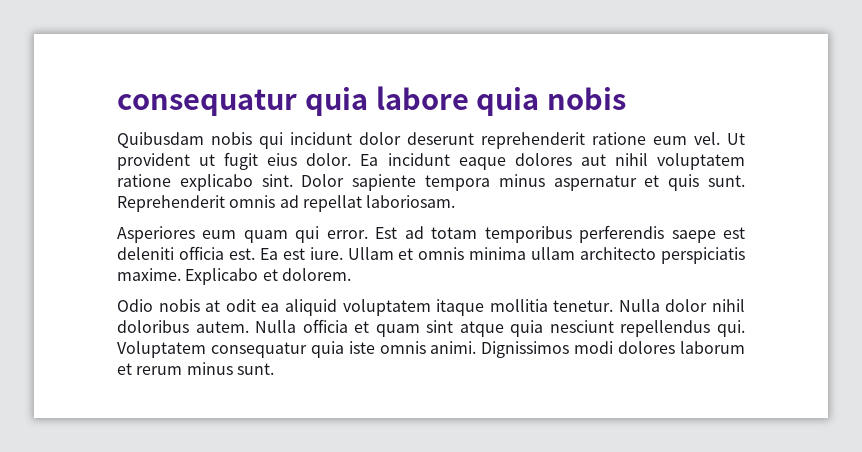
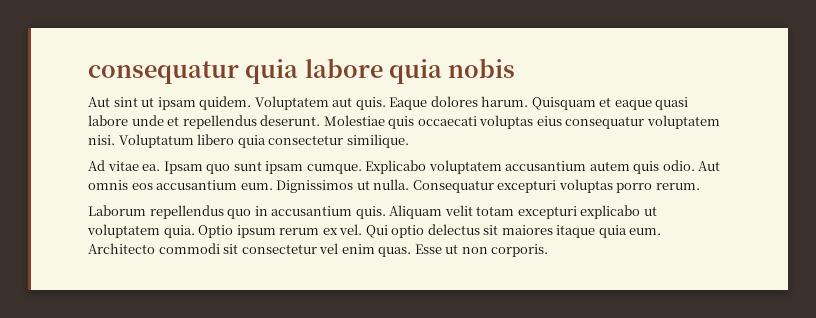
- Quibusdam nobis qui incidunt dolor deserunt reprehenderit ratione eum vel. Ut provident ut fugit eius dolor. Ea incidunt eaque dolores aut nihil voluptatem ratione explicabo sint. Dolor sapiente tempora minus aspernatur et quis sunt. Reprehenderit omnis ad repellat laboriosam.
- Asperiores eum quam qui error. Est ad totam temporibus perferendis saepe est deleniti officia est. Ea est iure. Ullam et omnis minima ullam architecto perspiciatis maxime. Explicabo et dolorem.
- Odio nobis at odit ea aliquid voluptatem itaque mollitia tenetur. Nulla dolor nihil doloribus autem. Nulla officia et quam sint atque quia nesciunt repellendus qui. Voluptatem consequatur quia iste omnis animi. Dignissimos modi dolores laborum et rerum minus sunt.
+ Aut sint ut ipsam quidem. Voluptatem aut quis. Eaque dolores harum. Quisquam et eaque quasi labore unde et repellendus deserunt. Molestiae quis occaecati voluptas eius consequatur voluptatem nisi. Voluptatum libero quia consectetur similique.
+ Ad vitae ea. Ipsam quo sunt ipsam cumque. Explicabo voluptatem accusantium autem quis odio. Aut omnis eos accusantium eum. Dignissimos ut nulla. Consequatur excepturi voluptas porro rerum.
+ Laborum repellendus quo in accusantium quis. Aliquam velit totam excepturi explicabo ut voluptatem quia. Optio ipsum rerum ex vel. Qui optio delectus sit maiores itaque quia eum. Architecto commodi sit consectetur vel enim quas. Esse ut non corporis.

